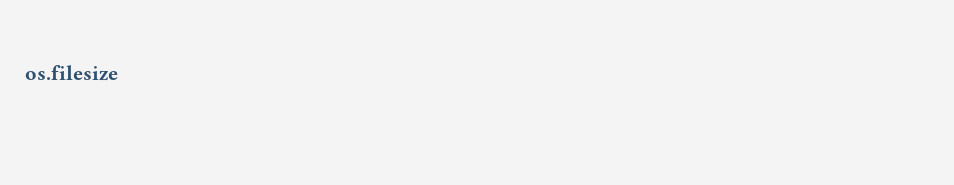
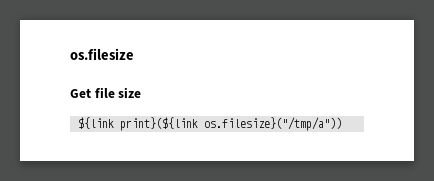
+ Get file size
+ ${link print}(${link os.filesize}("/tmp/a"))

